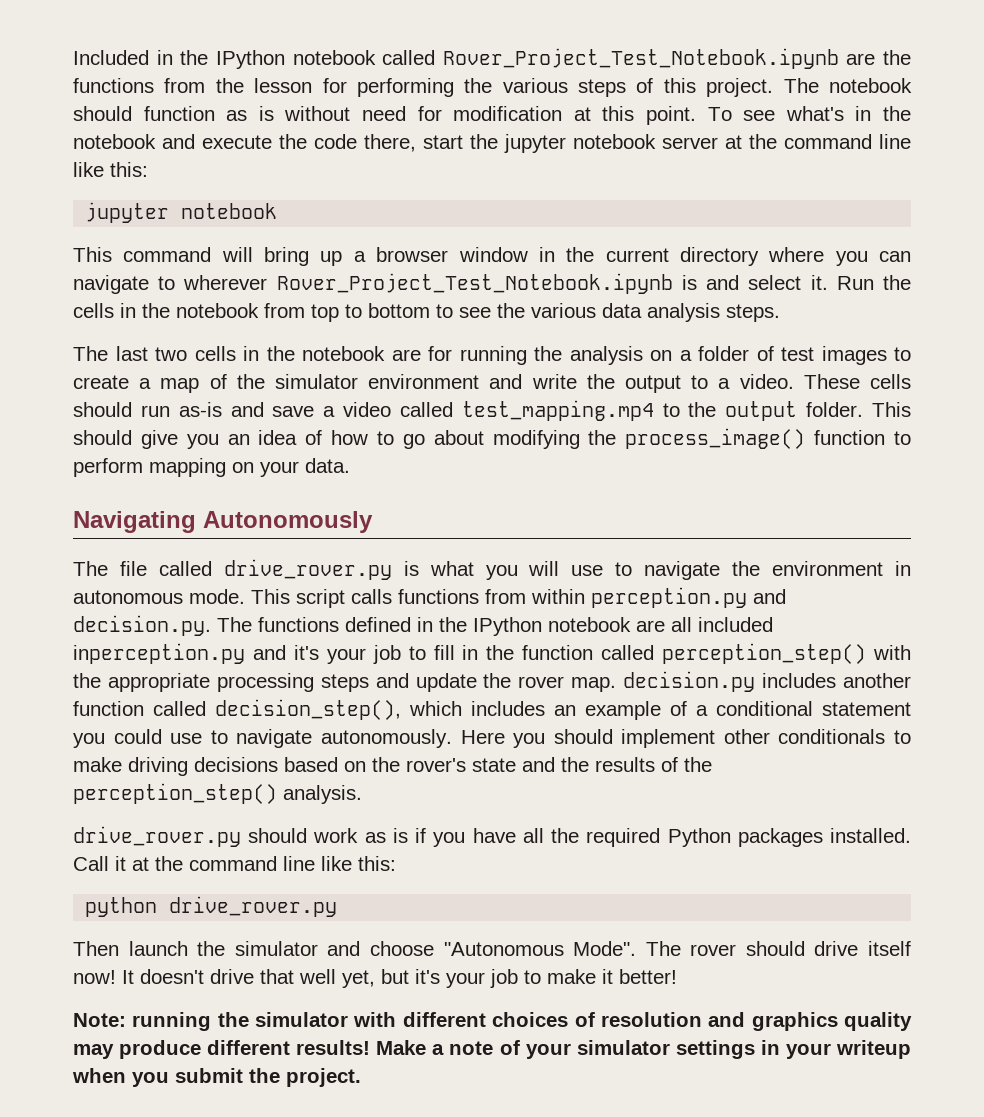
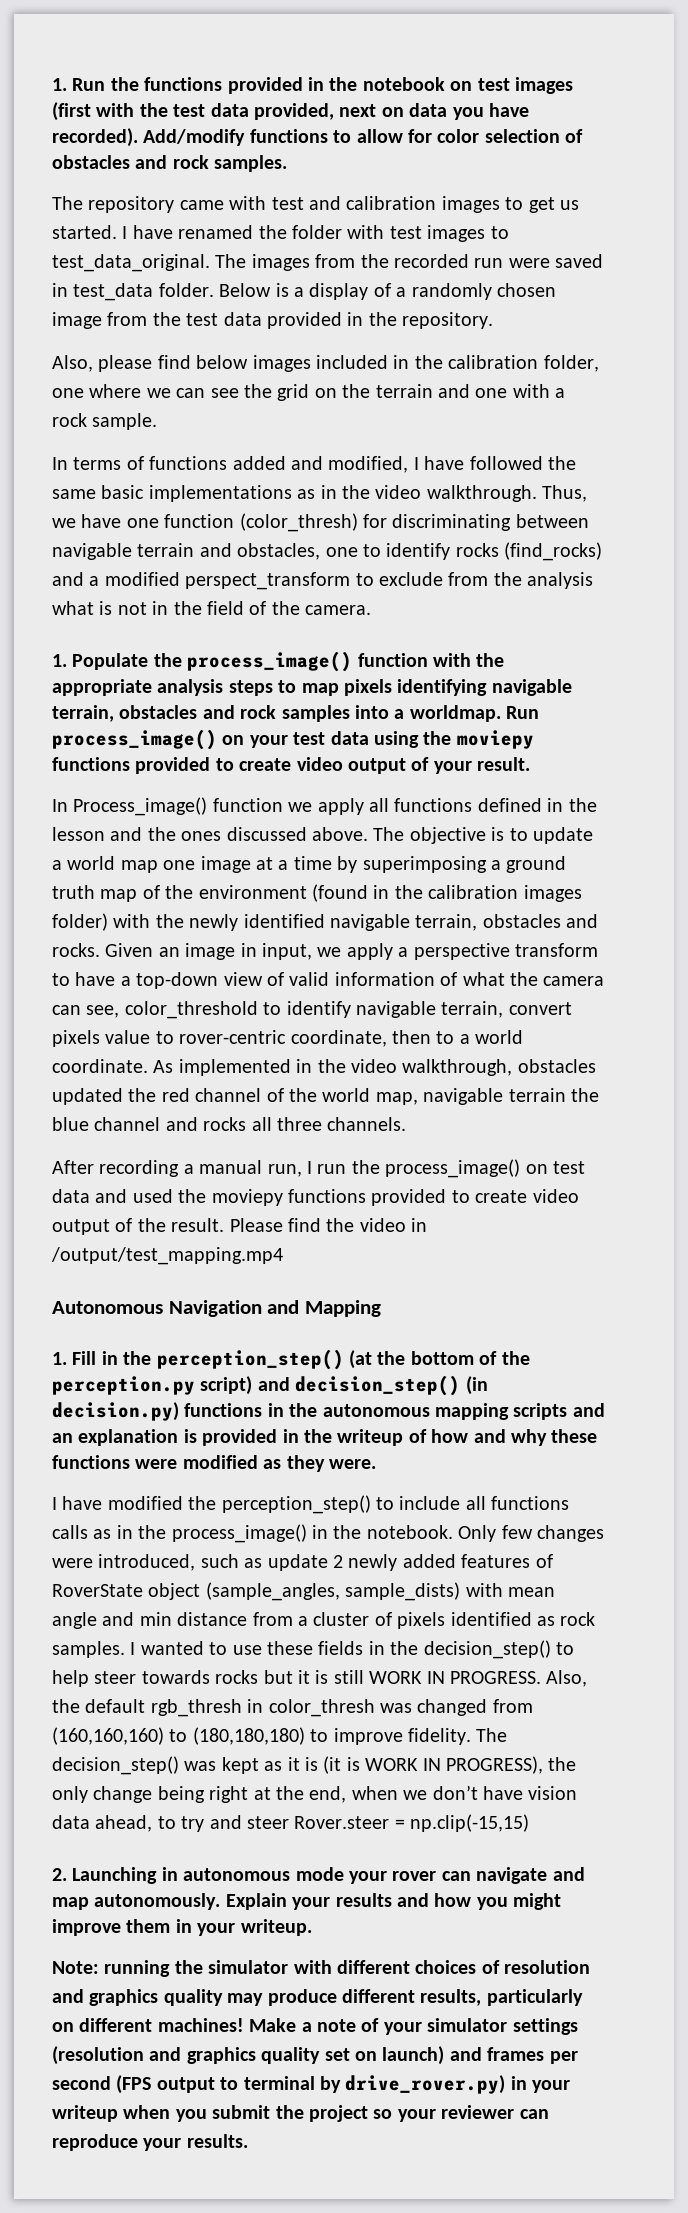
- Included in the IPython notebook called Rover_Project_Test_Notebook.ipynb are the functions from the lesson for performing the various steps of this project. The notebook should function as is without need for modification at this point. To see what's in the notebook and execute the code there, start the jupyter notebook server at the command line like this:
- jupyter notebook
- This command will bring up a browser window in the current directory where you can navigate to wherever Rover_Project_Test_Notebook.ipynb is and select it. Run the cells in the notebook from top to bottom to see the various data analysis steps.
- The last two cells in the notebook are for running the analysis on a folder of test images to create a map of the simulator environment and write the output to a video. These cells should run as-is and save a video called test_mapping.mp4 to the output folder. This should give you an idea of how to go about modifying the process_image() function to perform mapping on your data.
- Navigating Autonomously
- The file called drive_rover.py is what you will use to navigate the environment in autonomous mode. This script calls functions from within perception.py and decision.py. The functions defined in the IPython notebook are all included inperception.py and it's your job to fill in the function called perception_step() with the appropriate processing steps and update the rover map. decision.py includes another function called decision_step(), which includes an example of a conditional statement you could use to navigate autonomously. Here you should implement other conditionals to make driving decisions based on the rover's state and the results of the perception_step() analysis.
- drive_rover.py should work as is if you have all the required Python packages installed. Call it at the command line like this:
- python drive_rover.py
- Then launch the simulator and choose "Autonomous Mode". The rover should drive itself now! It doesn't drive that well yet, but it's your job to make it better!
+ 1. Run the functions provided in the notebook on test images (first with the test data provided, next on data you have recorded). Add/modify functions to allow for color selection of obstacles and rock samples.
+ The repository came with test and calibration images to get us started. I have renamed the folder with test images to test_data_original. The images from the recorded run were saved in test_data folder. Below is a display of a randomly chosen image from the test data provided in the repository.
+ Also, please find below images included in the calibration folder, one where we can see the grid on the terrain and one with a rock sample.
+ In terms of functions added and modified, I have followed the same basic implementations as in the video walkthrough. Thus, we have one function (color_thresh) for discriminating between navigable terrain and obstacles, one to identify rocks (find_rocks) and a modified perspect_transform to exclude from the analysis what is not in the field of the camera.
+ 1. Populate the process_image() function with the appropriate analysis steps to map pixels identifying navigable terrain, obstacles and rock samples into a worldmap. Run process_image() on your test data using the moviepy functions provided to create video output of your result.
+ In Process_image() function we apply all functions defined in the lesson and the ones discussed above. The objective is to update a world map one image at a time by superimposing a ground truth map of the environment (found in the calibration images folder) with the newly identified navigable terrain, obstacles and rocks. Given an image in input, we apply a perspective transform to have a top-down view of valid information of what the camera can see, color_threshold to identify navigable terrain, convert pixels value to rover-centric coordinate, then to a world coordinate. As implemented in the video walkthrough, obstacles updated the red channel of the world map, navigable terrain the blue channel and rocks all three channels.
+ After recording a manual run, I run the process_image() on test data and used the moviepy functions provided to create video output of the result. Please find the video in /output/test_mapping.mp4
+ Autonomous Navigation and Mapping
+ 1. Fill in the perception_step() (at the bottom of the perception.py script) and decision_step() (in decision.py) functions in the autonomous mapping scripts and an explanation is provided in the writeup of how and why these functions were modified as they were.
+ I have modified the perception_step() to include all functions calls as in the process_image() in the notebook. Only few changes were introduced, such as update 2 newly added features of RoverState object (sample_angles, sample_dists) with mean angle and min distance from a cluster of pixels identified as rock samples. I wanted to use these fields in the decision_step() to help steer towards rocks but it is still WORK IN PROGRESS. Also, the default rgb_thresh in color_thresh was changed from (160,160,160) to (180,180,180) to improve fidelity. The decision_step() was kept as it is (it is WORK IN PROGRESS), the only change being right at the end, when we don’t have vision data ahead, to try and steer Rover.steer = np.clip(-15,15)
+ 2. Launching in autonomous mode your rover can navigate and map autonomously. Explain your results and how you might improve them in your writeup.
- Note: running the simulator with different choices of resolution and graphics quality may produce different results!
+ Note: running the simulator with different choices of resolution and graphics quality may produce different results, particularly on different machines!
- Make a note of your simulator settings in your writeup when you submit the project.
+ Make a note of your simulator settings (resolution and graphics quality set on launch) and frames per second (FPS output to terminal by drive_rover.py) in your writeup when you submit the project so your reviewer can reproduce your results.

